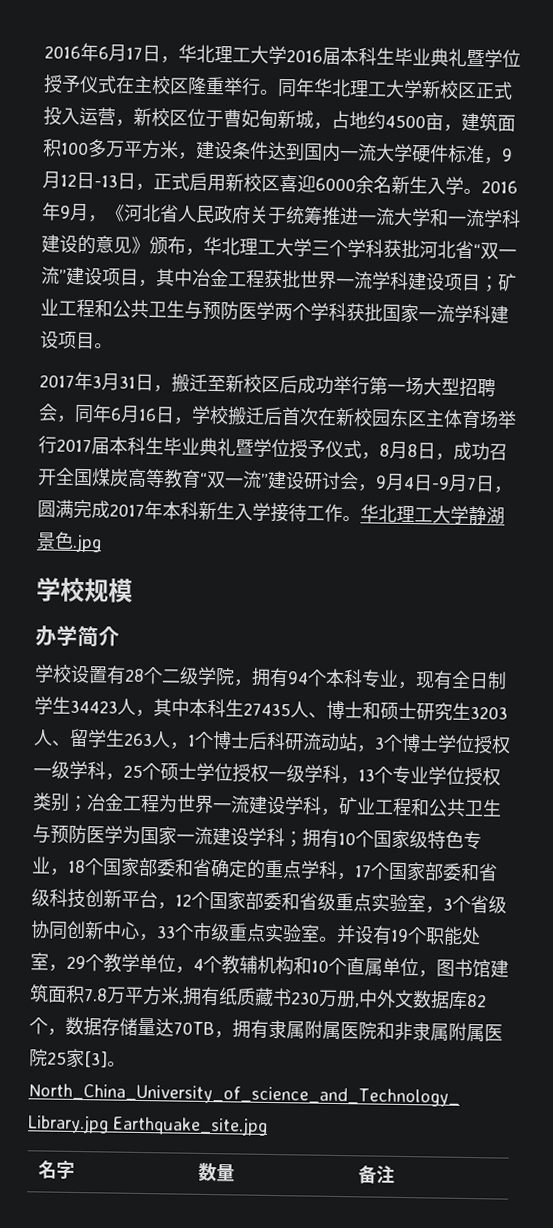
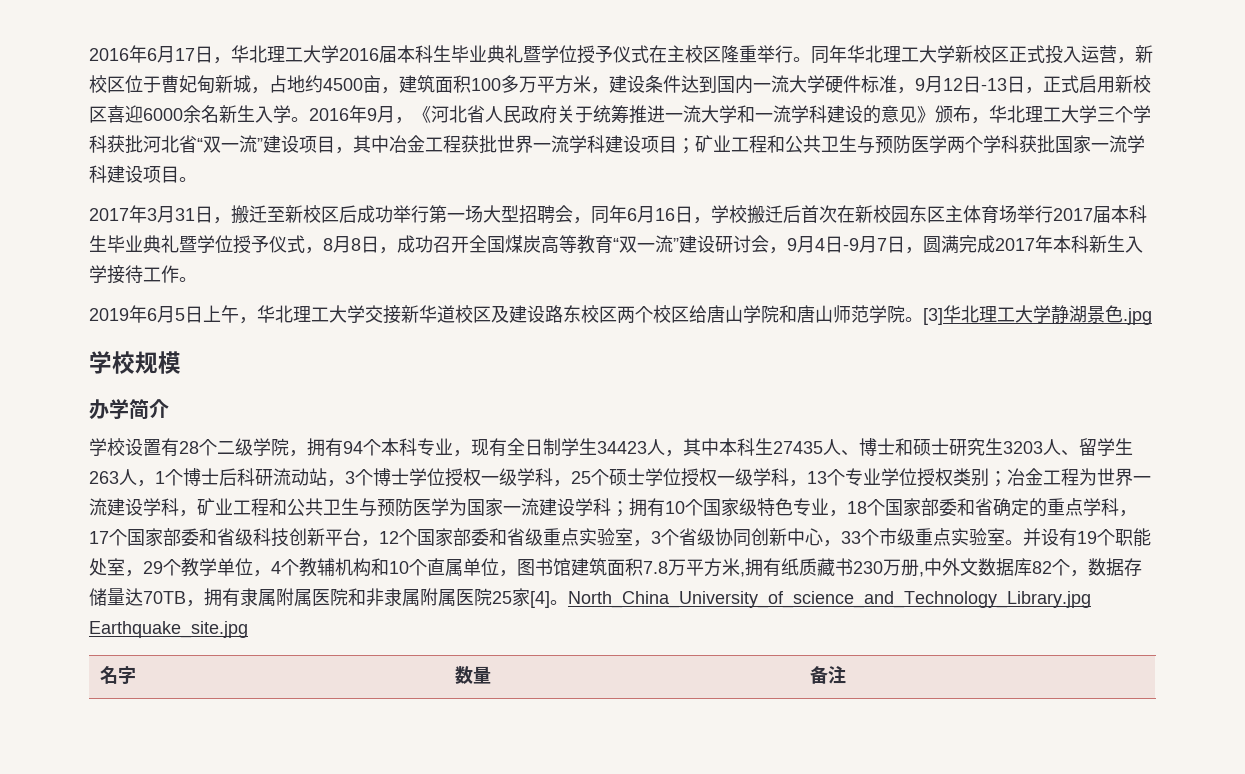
- 2017年3月31日，搬迁至新校区后成功举行第一场大型招聘会，同年6月16日，学校搬迁后首次在新校园东区主体育场举行2017届本科生毕业典礼暨学位授予仪式，8月8日，成功召开全国煤炭高等教育“双一流”建设研讨会，9月4日-9月7日，圆满完成2017年本科新生入学接待工作。华北理工大学静湖景色.jpg
+ 2017年3月31日，搬迁至新校区后成功举行第一场大型招聘会，同年6月16日，学校搬迁后首次在新校园东区主体育场举行2017届本科生毕业典礼暨学位授予仪式，8月8日，成功召开全国煤炭高等教育“双一流”建设研讨会，9月4日-9月7日，圆满完成2017年本科新生入学接待工作。
+ 2019年6月5日上午，华北理工大学交接新华道校区及建设路东校区两个校区给唐山学院和唐山师范学院。[3]华北理工大学静湖景色.jpg
- 并设有19个职能处室，29个教学单位，4个教辅机构和10个直属单位，图书馆建筑面积7.8万平方米,拥有纸质藏书230万册,中外文数据库82个，数据存储量达70TB，拥有隶属附属医院和非隶属附属医院25家[3]。
+ 并设有19个职能处室，29个教学单位，4个教辅机构和10个直属单位，图书馆建筑面积7.8万平方米,拥有纸质藏书230万册,中外文数据库82个，数据存储量达70TB，拥有隶属附属医院和非隶属附属医院25家[4]。

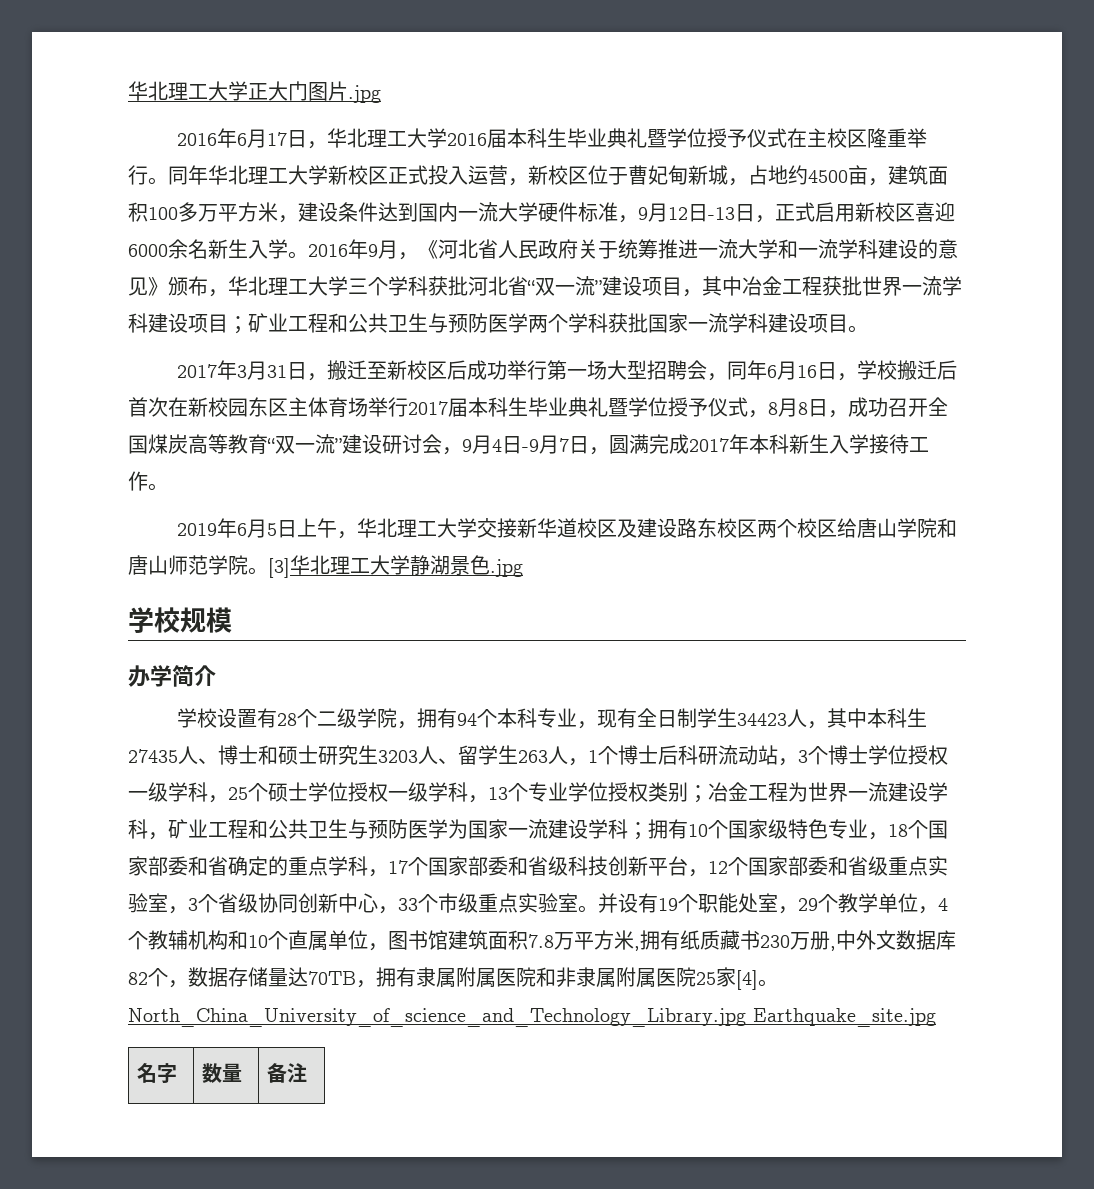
+ 华北理工大学正大门图片.jpg

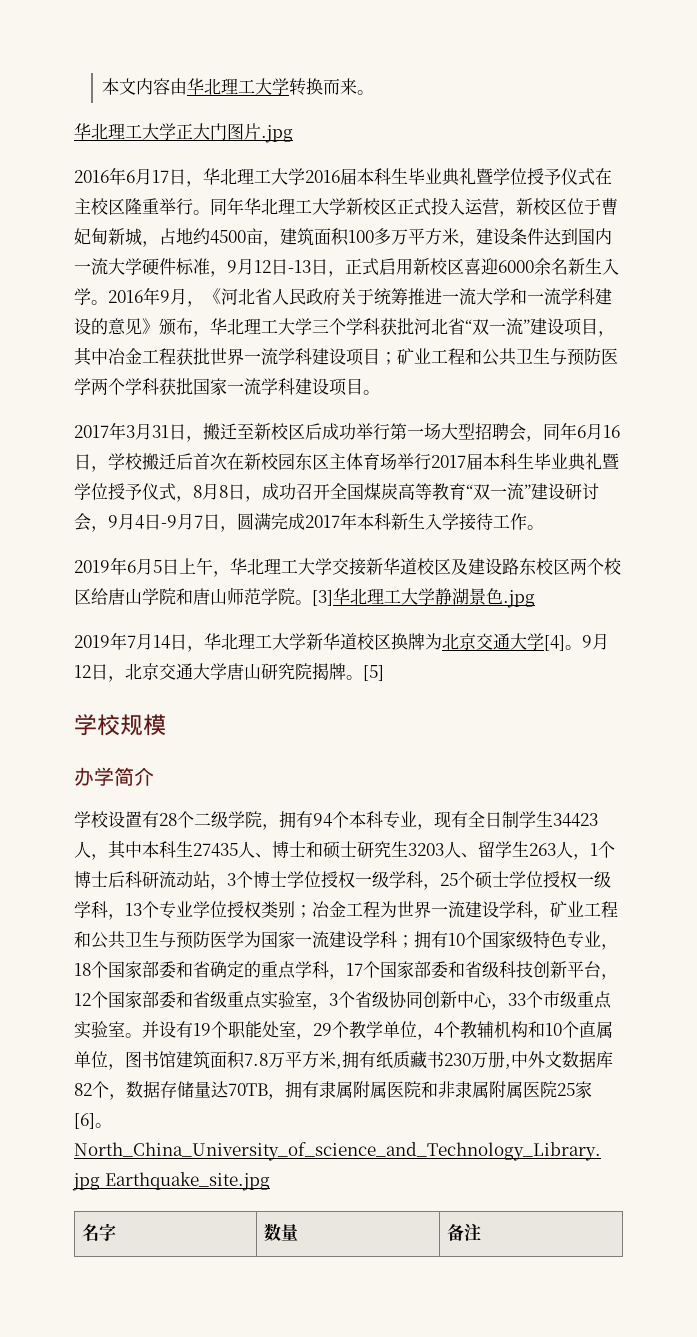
+ 本文内容由华北理工大学转换而来。
+ 2019年7月14日，华北理工大学新华道校区换牌为北京交通大学[4]。9月12日，北京交通大学唐山研究院揭牌。[5]
- 并设有19个职能处室，29个教学单位，4个教辅机构和10个直属单位，图书馆建筑面积7.8万平方米,拥有纸质藏书230万册,中外文数据库82个，数据存储量达70TB，拥有隶属附属医院和非隶属附属医院25家[4]。
+ 并设有19个职能处室，29个教学单位，4个教辅机构和10个直属单位，图书馆建筑面积7.8万平方米,拥有纸质藏书230万册,中外文数据库82个，数据存储量达70TB，拥有隶属附属医院和非隶属附属医院25家[6]。

